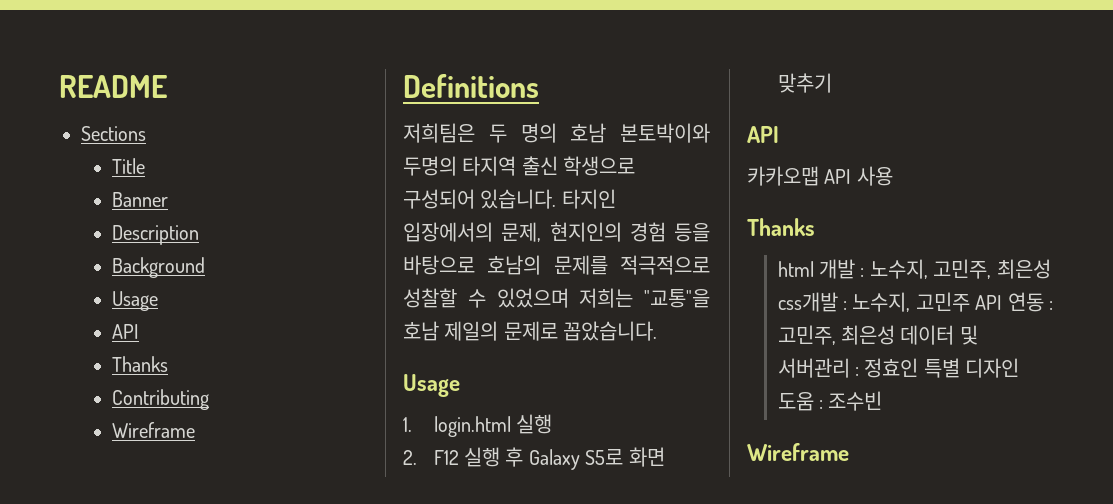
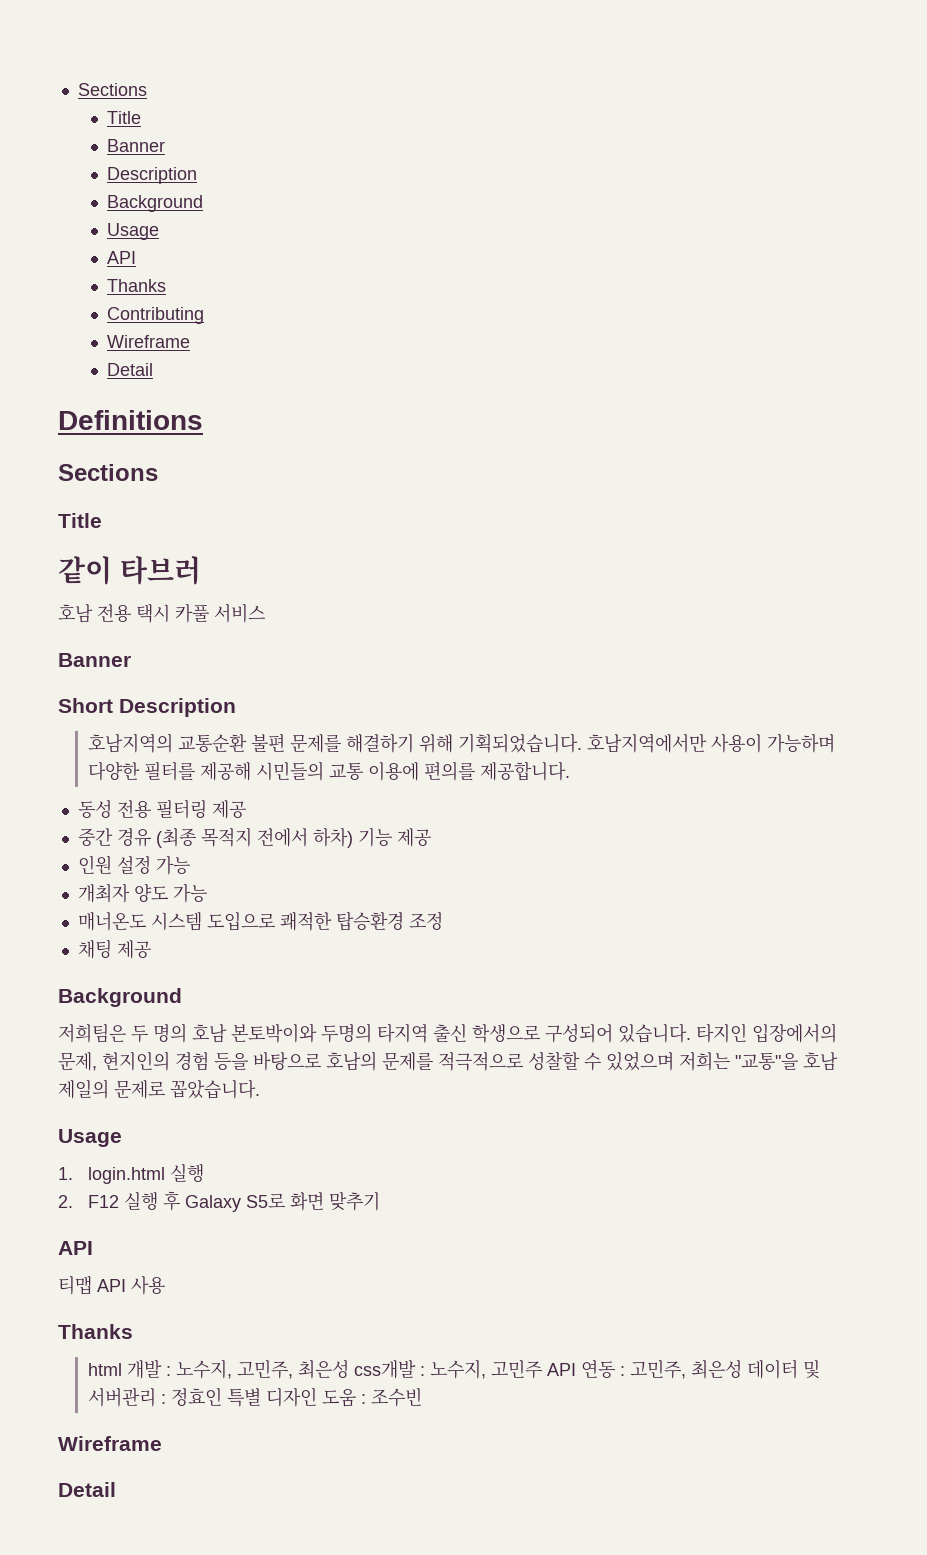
- README
  Contributing
  Wireframe
+ Detail
  Definitions
+ Sections
+ Title
+ 같이 타브러
+ 호남 전용 택시 카풀 서비스
+ Banner
+ Short Description
+ 호남지역의 교통순환 불편 문제를 해결하기 위해 기획되었습니다. 호남지역에서만 사용이 가능하며 다양한 필터를 제공해 시민들의 교통 이용에 편의를 제공합니다.
+ 동성 전용 필터링 제공
+ 중간 경유 (최종 목적지 전에서 하차) 기능 제공
+ 인원 설정 가능
+ 개최자 양도 가능
+ 매너온도 시스템 도입으로 쾌적한 탑승환경 조정
+ 채팅 제공
+ Background
- 카카오맵 API 사용
+ 티맵 API 사용
  html 개발 : 노수지, 고민주, 최은성 css개발 : 노수지, 고민주 API 연동 : 고민주, 최은성 데이터 및 서버관리 : 정효인 특별 디자인 도움 : 조수빈
  Wireframe
+ Detail

